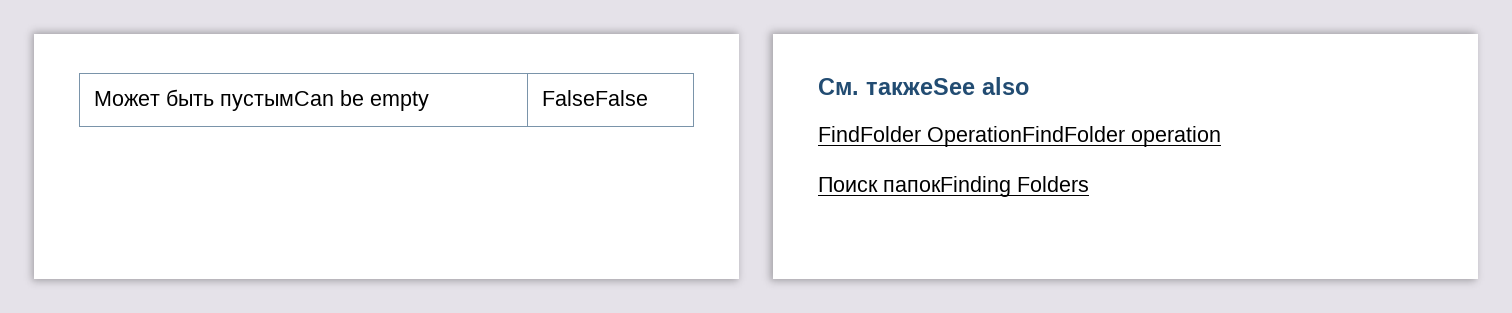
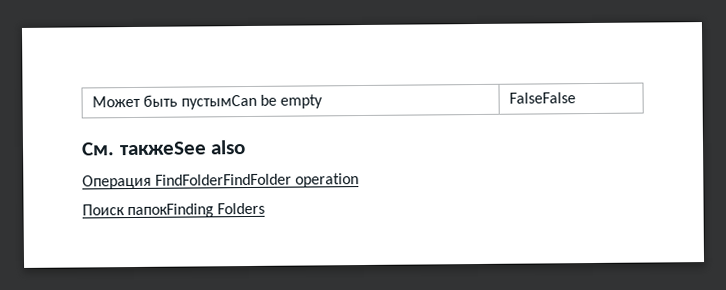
- FindFolder OperationFindFolder operation
+ Операция FindFolderFindFolder operation

